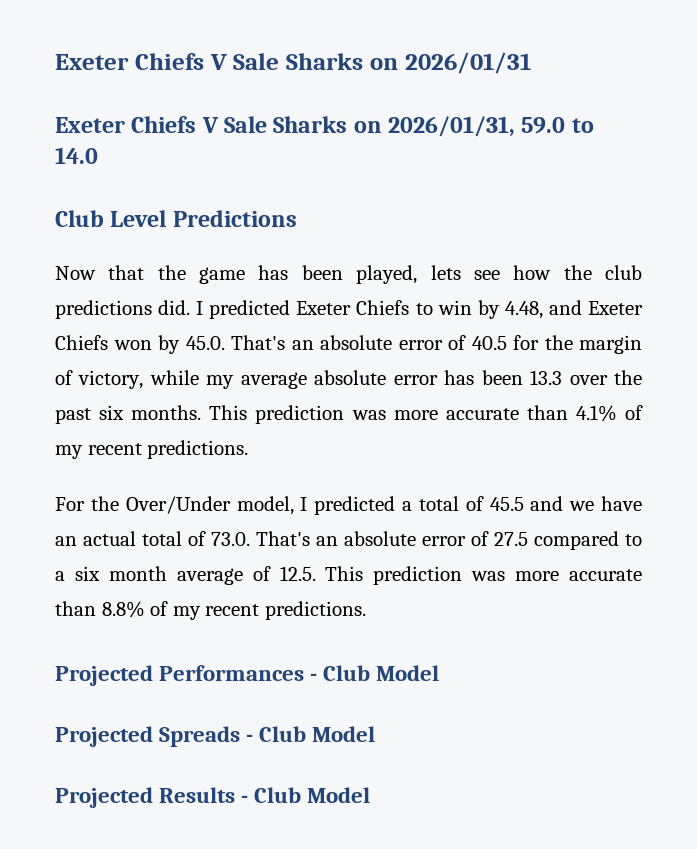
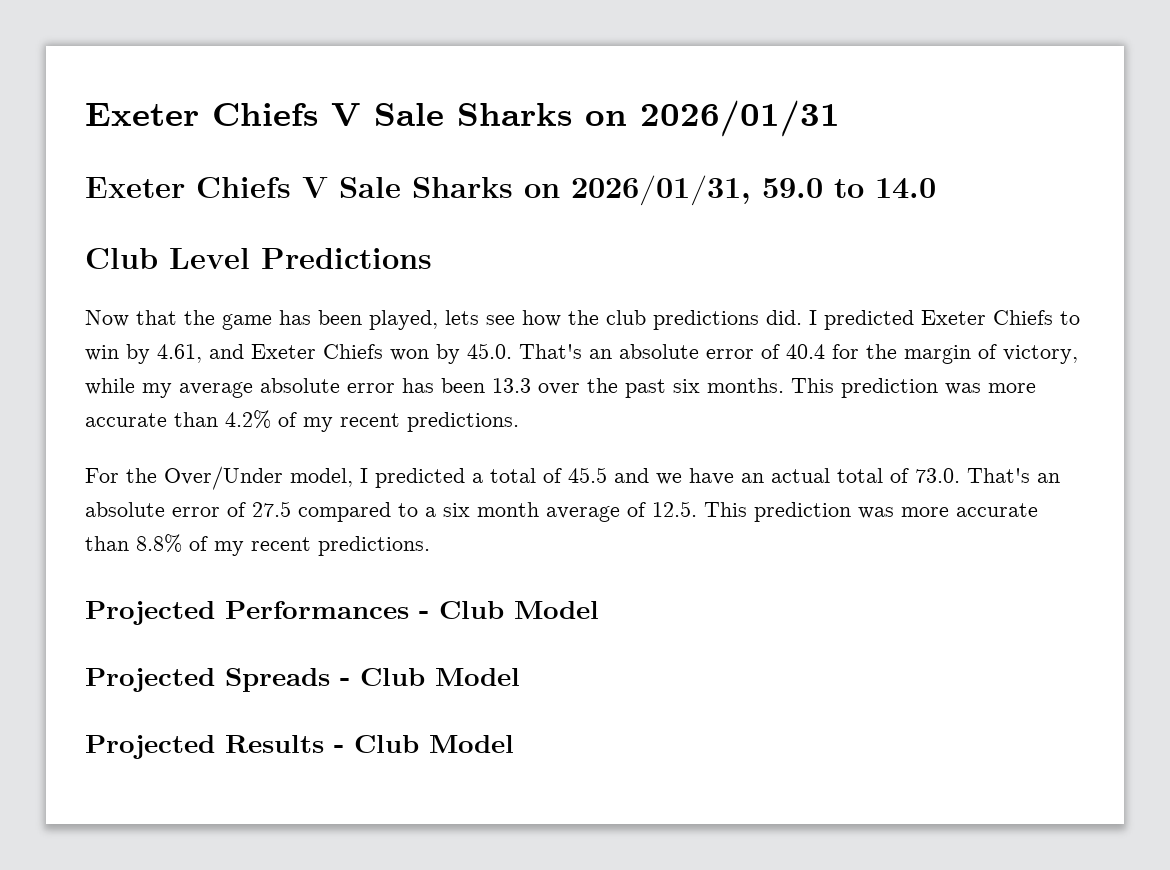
- I predicted Exeter Chiefs to win by 4.48, and Exeter Chiefs won by 45.0. That's an absolute error of 40.5 for the margin of victory, while my average absolute error has been 13.3 over the past six months.
+ I predicted Exeter Chiefs to win by 4.61, and Exeter Chiefs won by 45.0. That's an absolute error of 40.4 for the margin of victory, while my average absolute error has been 13.3 over the past six months.
- This prediction was more accurate than 4.1% of my recent predictions.
+ This prediction was more accurate than 4.2% of my recent predictions.

